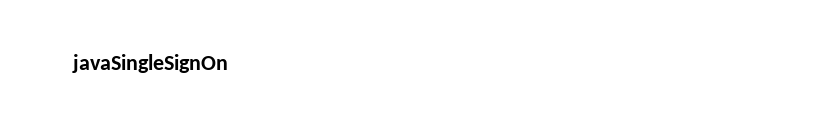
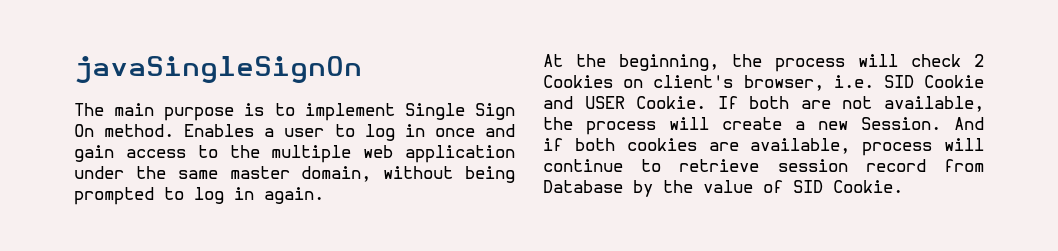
+ The main purpose is to implement Single Sign On method. Enables a user to log in once and gain access to the multiple web application under the same master domain, without being prompted to log in again.
+ At the beginning, the process will check 2 Cookies on client's browser, i.e. SID Cookie and USER Cookie. If both are not available, the process will create a new Session. And if both cookies are available, process will continue to retrieve session record from Database by the value of SID Cookie.

